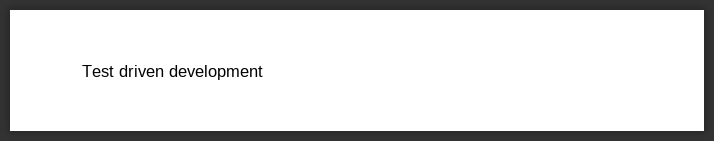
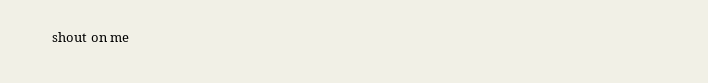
- Test driven development
+ shout on me

